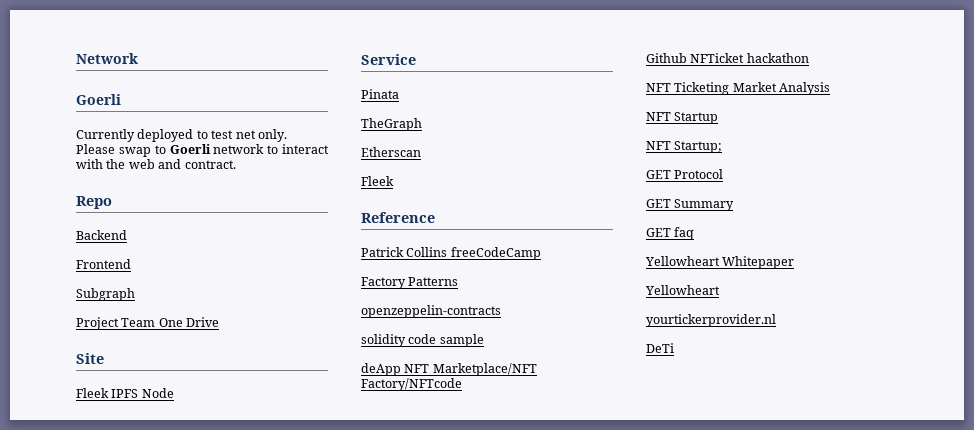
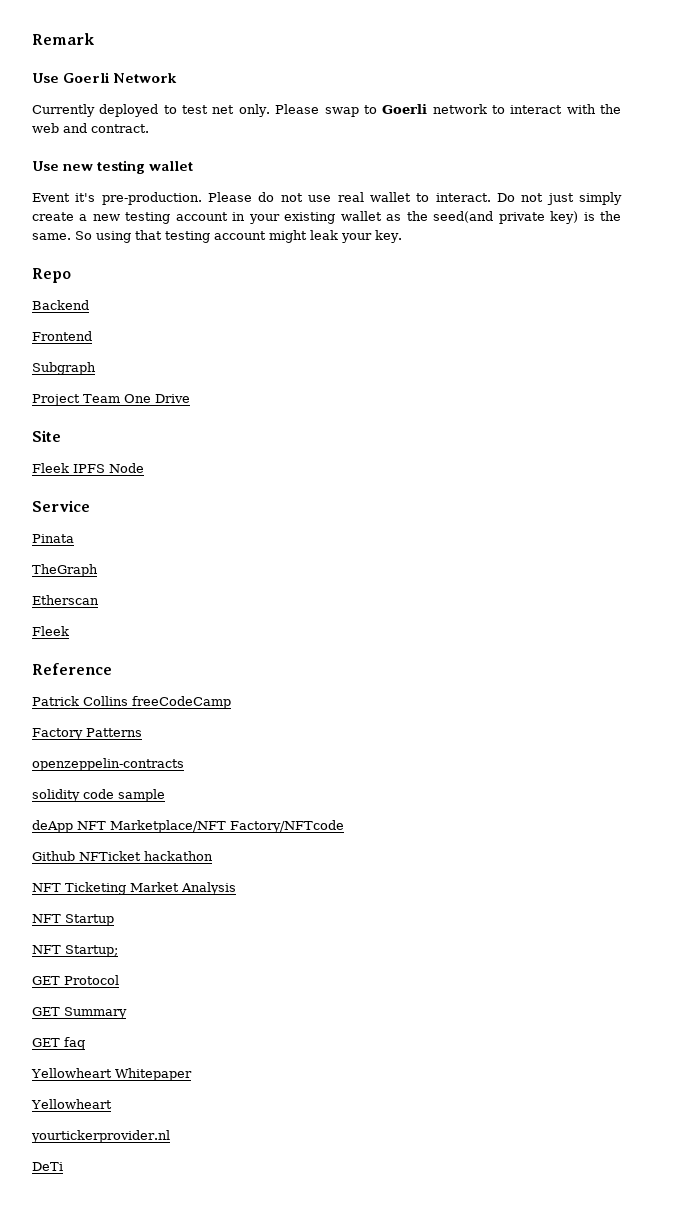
- Network
- Goerli
+ Remark
+ Use Goerli Network
+ Use new testing wallet
+ Event it's pre-production. Please do not use real wallet to interact. Do not just simply create a new testing account in your existing wallet as the seed(and private key) is the same. So using that testing account might leak your key.

